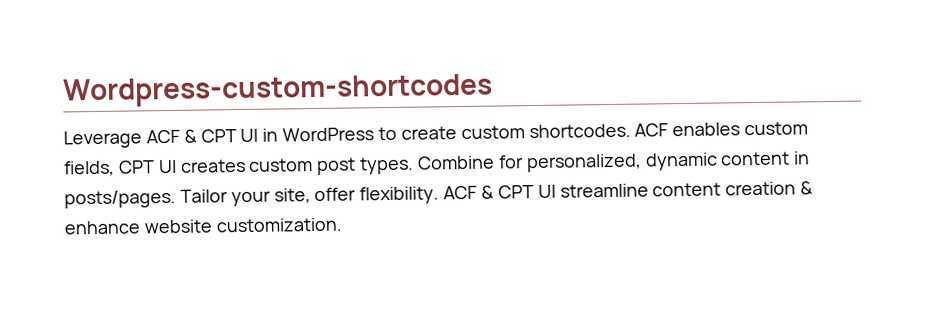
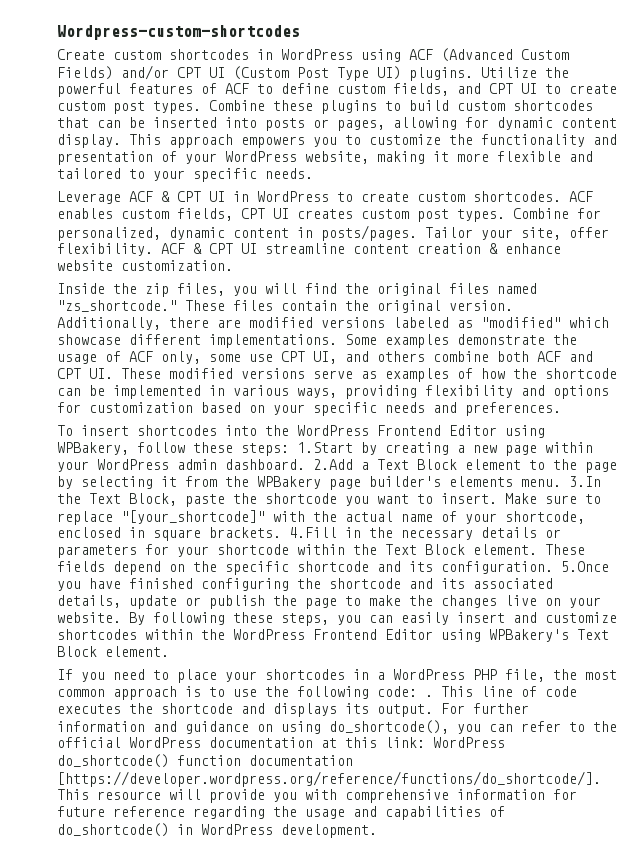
+ Create custom shortcodes in WordPress using ACF (Advanced Custom Fields) and/or CPT UI (Custom Post Type UI) plugins. Utilize the powerful features of ACF to define custom fields, and CPT UI to create custom post types. Combine these plugins to build custom shortcodes that can be inserted into posts or pages, allowing for dynamic content display. This approach empowers you to customize the functionality and presentation of your WordPress website, making it more flexible and tailored to your specific needs.
+ Inside the zip files, you will find the original files named "zs_shortcode." These files contain the original version. Additionally, there are modified versions labeled as "modified" which showcase different implementations. Some examples demonstrate the usage of ACF only, some use CPT UI, and others combine both ACF and CPT UI. These modified versions serve as examples of how the shortcode can be implemented in various ways, providing flexibility and options for customization based on your specific needs and preferences.
+ To insert shortcodes into the WordPress Frontend Editor using WPBakery, follow these steps: 1.Start by creating a new page within your WordPress admin dashboard. 2.Add a Text Block element to the page by selecting it from the WPBakery page builder's elements menu. 3.In the Text Block, paste the shortcode you want to insert. Make sure to replace "[your_shortcode]" with the actual name of your shortcode, enclosed in square brackets. 4.Fill in the necessary details or parameters for your shortcode within the Text Block element. These fields depend on the specific shortcode and its configuration. 5.Once you have finished configuring the shortcode and its associated details, update or publish the page to make the changes live on your website. By following these steps, you can easily insert and customize shortcodes within the WordPress Frontend Editor using WPBakery's Text Block element.
+ If you need to place your shortcodes in a WordPress PHP file, the most common approach is to use the following code: . This line of code executes the shortcode and displays its output. For further information and guidance on using do_shortcode(), you can refer to the official WordPress documentation at this link: WordPress do_shortcode() function documentation [https://developer.wordpress.org/reference/functions/do_shortcode/]. This resource will provide you with comprehensive information for future reference regarding the usage and capabilities of do_shortcode() in WordPress development.

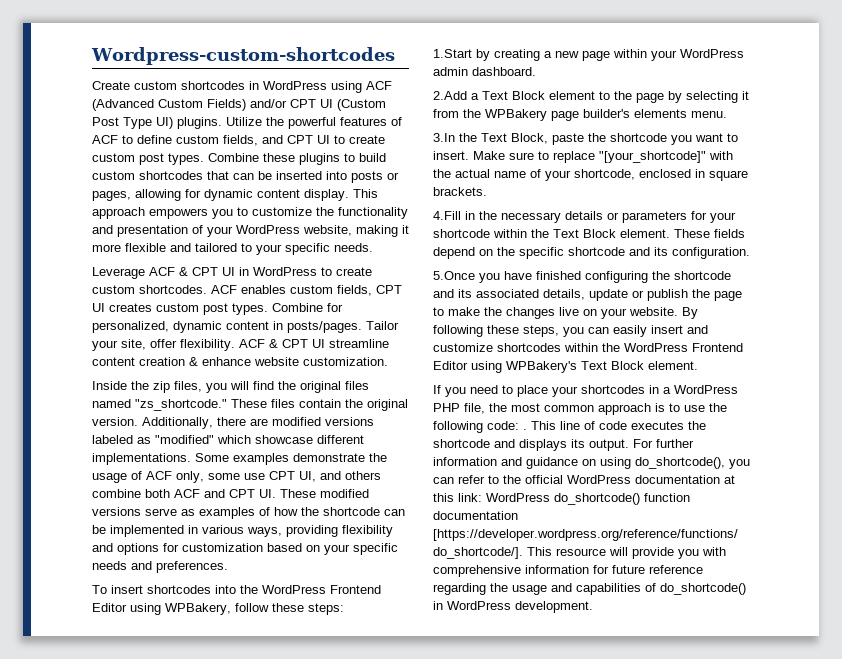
- To insert shortcodes into the WordPress Frontend Editor using WPBakery, follow these steps: 1.Start by creating a new page within your WordPress admin dashboard. 2.Add a Text Block element to the page by selecting it from the WPBakery page builder's elements menu. 3.In the Text Block, paste the shortcode you want to insert.
+ To insert shortcodes into the WordPress Frontend Editor using WPBakery, follow these steps:
+ 1.Start by creating a new page within your WordPress admin dashboard.
+ 2.Add a Text Block element to the page by selecting it from the WPBakery page builder's elements menu.
+ 3.In the Text Block, paste the shortcode you want to insert.
- Make sure to replace "[your_shortcode]" with the actual name of your shortcode, enclosed in square brackets. 4.Fill in the necessary details or parameters for your shortcode within the Text Block element.
+ Make sure to replace "[your_shortcode]" with the actual name of your shortcode, enclosed in square brackets.
+ 4.Fill in the necessary details or parameters for your shortcode within the Text Block element.
- These fields depend on the specific shortcode and its configuration. 5.Once you have finished configuring the shortcode and its associated details, update or publish the page to make the changes live on your website.
+ These fields depend on the specific shortcode and its configuration.
+ 5.Once you have finished configuring the shortcode and its associated details, update or publish the page to make the changes live on your website.

